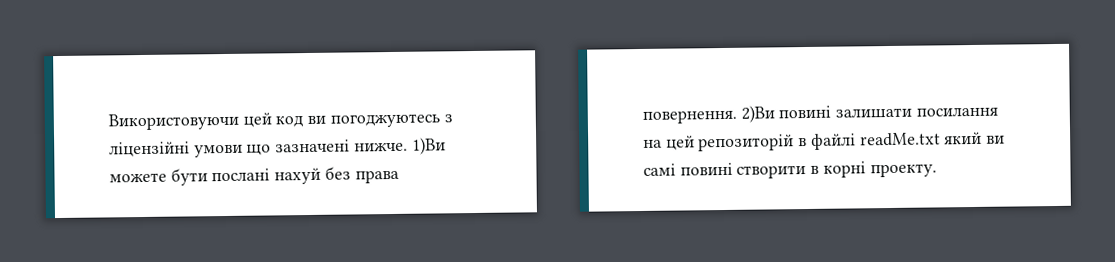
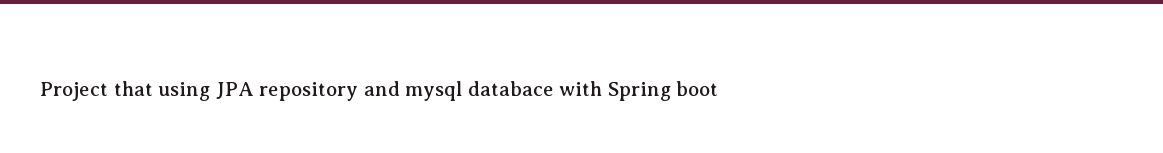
- Використовуючи цей код ви погоджуютесь з ліцензійні умови що зазначені нижче. 1)Ви можете бути послані нахуй без права повернення. 2)Ви повині залишати посилання на цей репозиторій в файлі readMe.txt який ви самі повині створити в корні проекту.
+ Project that using JPA repository and mysql databace with Spring boot

